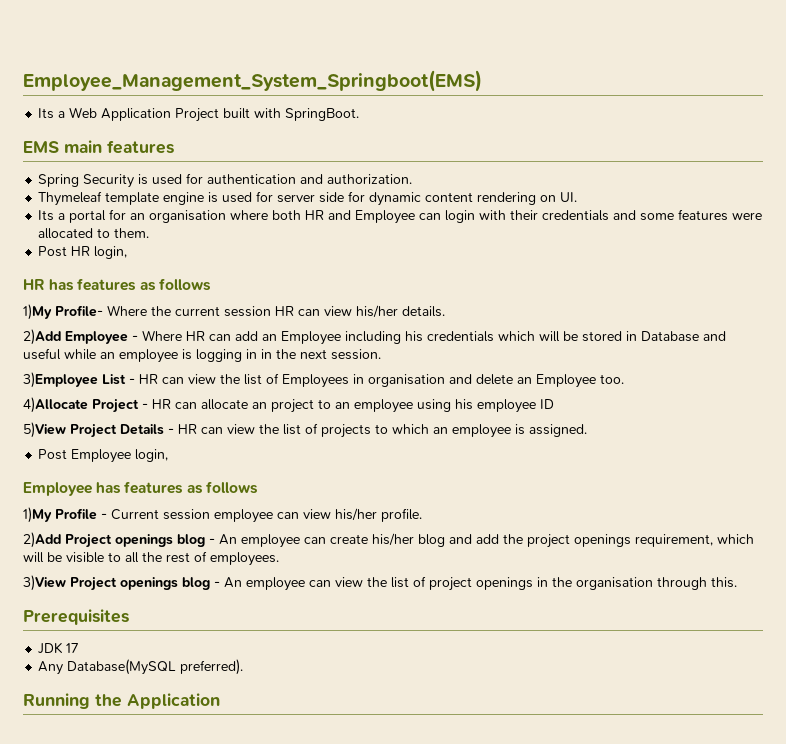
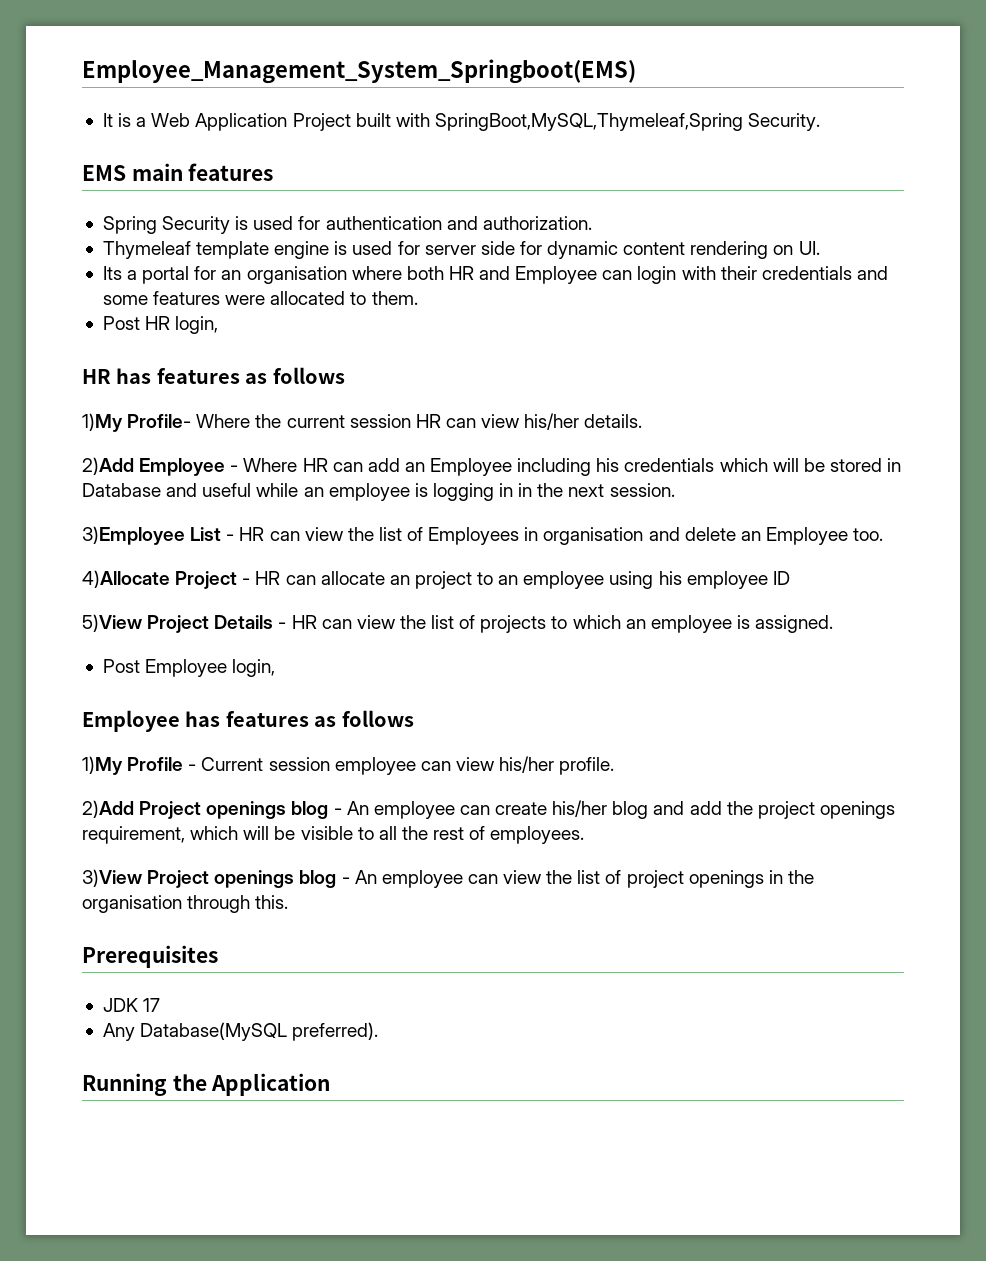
- Its a Web Application Project built with SpringBoot.
+ It is a Web Application Project built with SpringBoot,MySQL,Thymeleaf,Spring Security.

